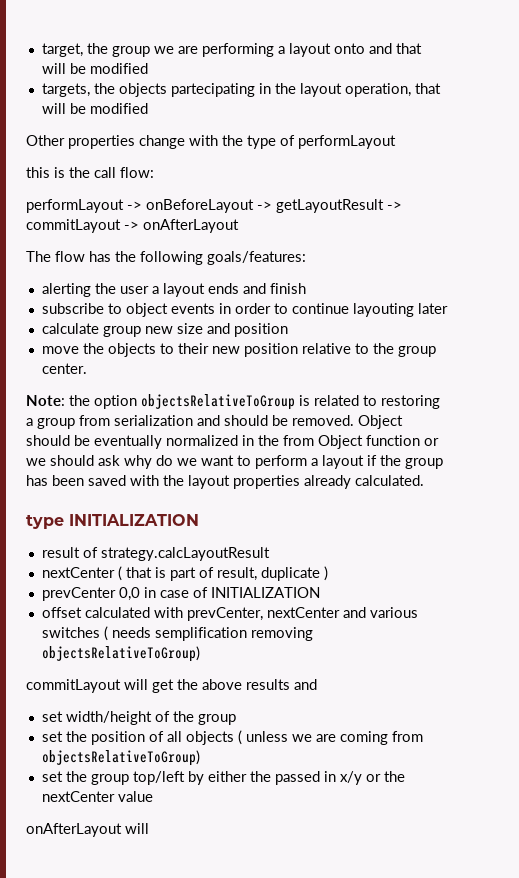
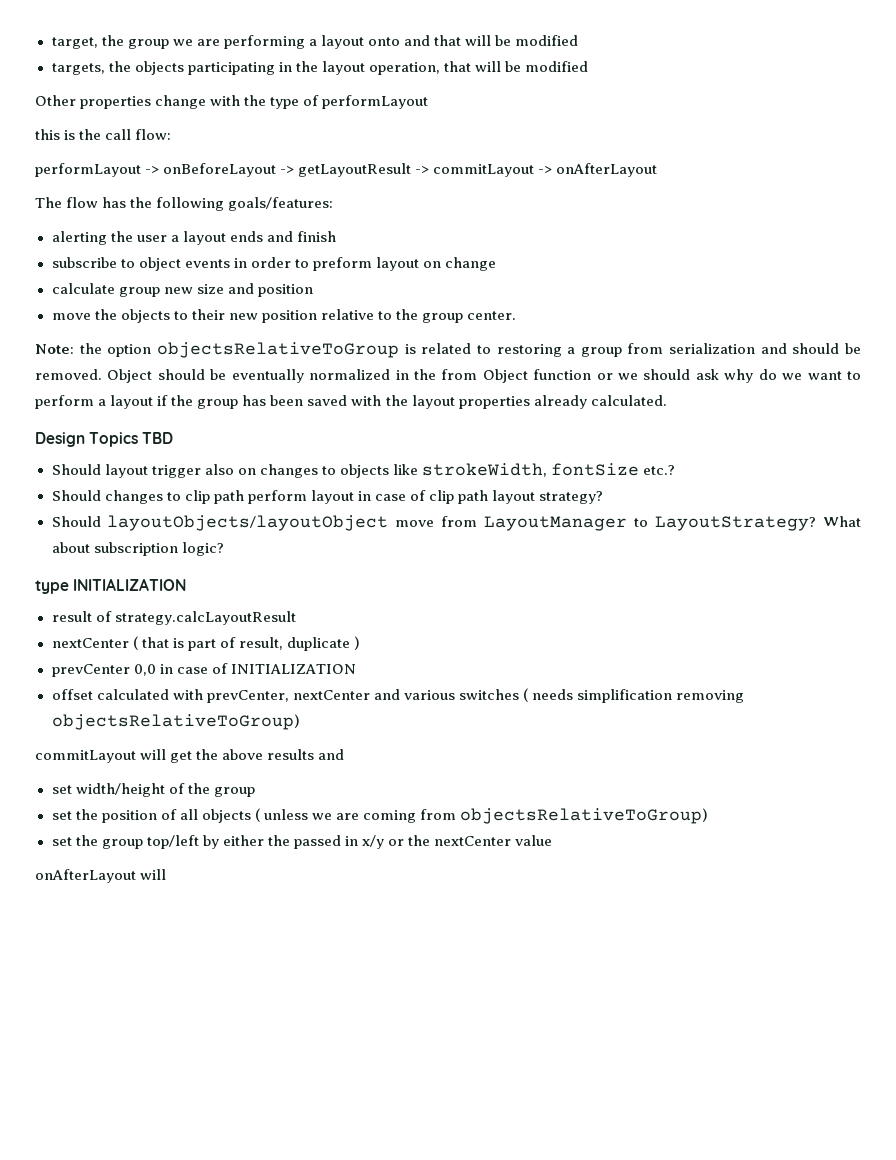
- targets, the objects partecipating in the layout operation, that will be modified
+ targets, the objects participating in the layout operation, that will be modified
- subscribe to object events in order to continue layouting later
+ subscribe to object events in order to preform layout on change
+ Design Topics TBD
+ Should layout trigger also on changes to objects like strokeWidth, fontSize etc.?
+ Should changes to clip path perform layout in case of clip path layout strategy?
+ Should layoutObjects/layoutObject move from LayoutManager to LayoutStrategy? What about subscription logic?
- offset calculated with prevCenter, nextCenter and various switches ( needs semplification removing objectsRelativeToGroup)
+ offset calculated with prevCenter, nextCenter and various switches ( needs simplification removing objectsRelativeToGroup)

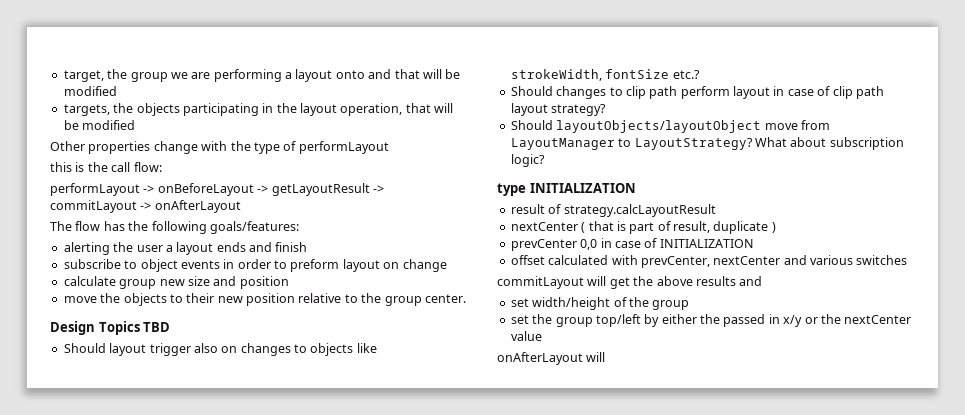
- Note: the option objectsRelativeToGroup is related to restoring a group from serialization and should be removed. Object should be eventually normalized in the from Object function or we should ask why do we want to perform a layout if the group has been saved with the layout properties already calculated.
- offset calculated with prevCenter, nextCenter and various switches ( needs simplification removing objectsRelativeToGroup)
+ offset calculated with prevCenter, nextCenter and various switches
- set the position of all objects ( unless we are coming from objectsRelativeToGroup)

